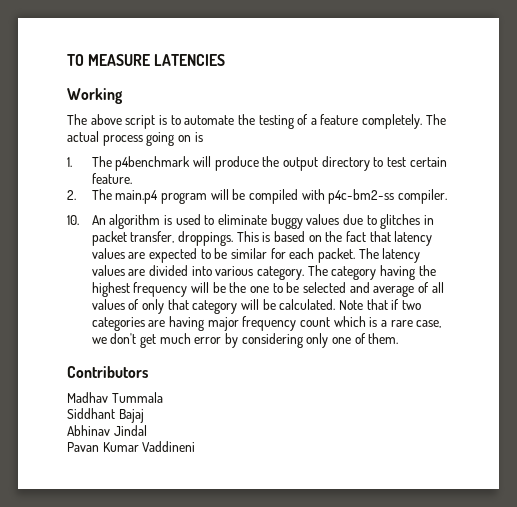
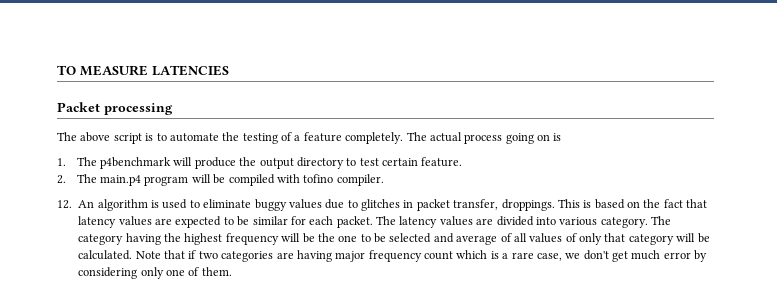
- Working
+ Packet processing
- 2. The main.p4 program will be compiled with p4c-bm2-ss compiler.
+ 2. The main.p4 program will be compiled with tofino compiler.
- 10. An algorithm is used to eliminate buggy values due to glitches in packet transfer, droppings.
+ 12. An algorithm is used to eliminate buggy values due to glitches in packet transfer, droppings.
- Contributors
- Madhav Tummala
- Siddhant Bajaj
- Abhinav Jindal
- Pavan Kumar Vaddineni

